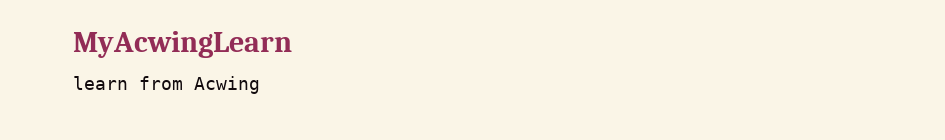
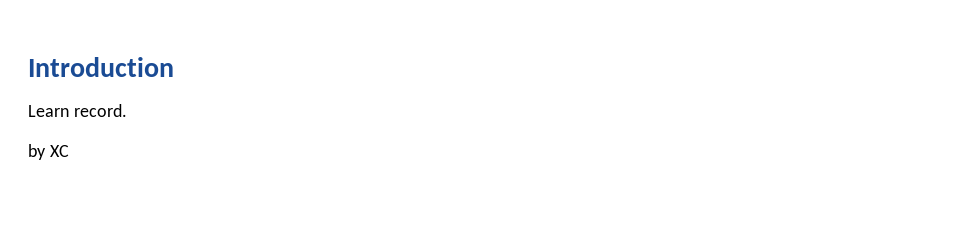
- MyAcwingLearn
- learn from Acwing
+ Introduction
+ Learn record.
+ by XC

